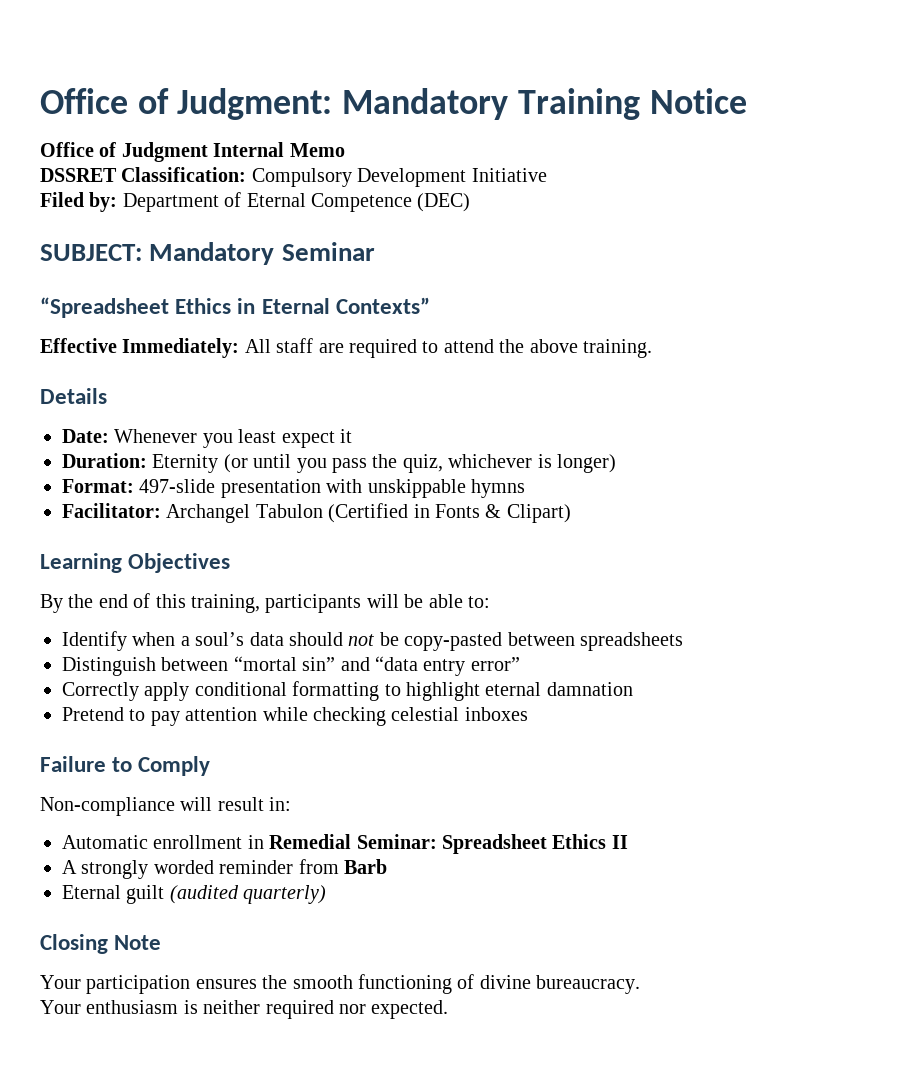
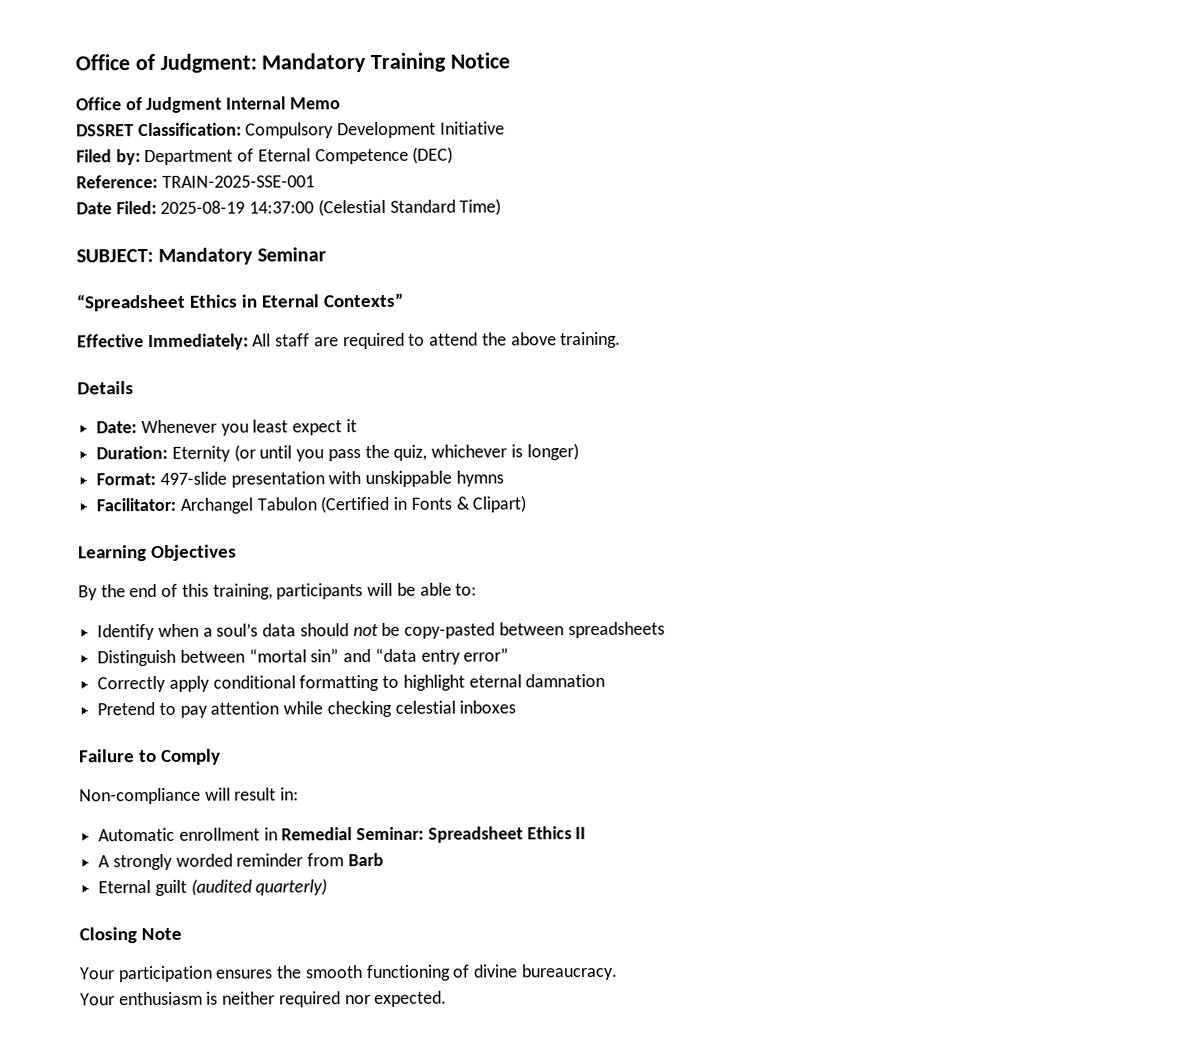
+ Reference: TRAIN-2025-SSE-001
+ Date Filed: 2025-08-19 14:37:00 (Celestial Standard Time)

